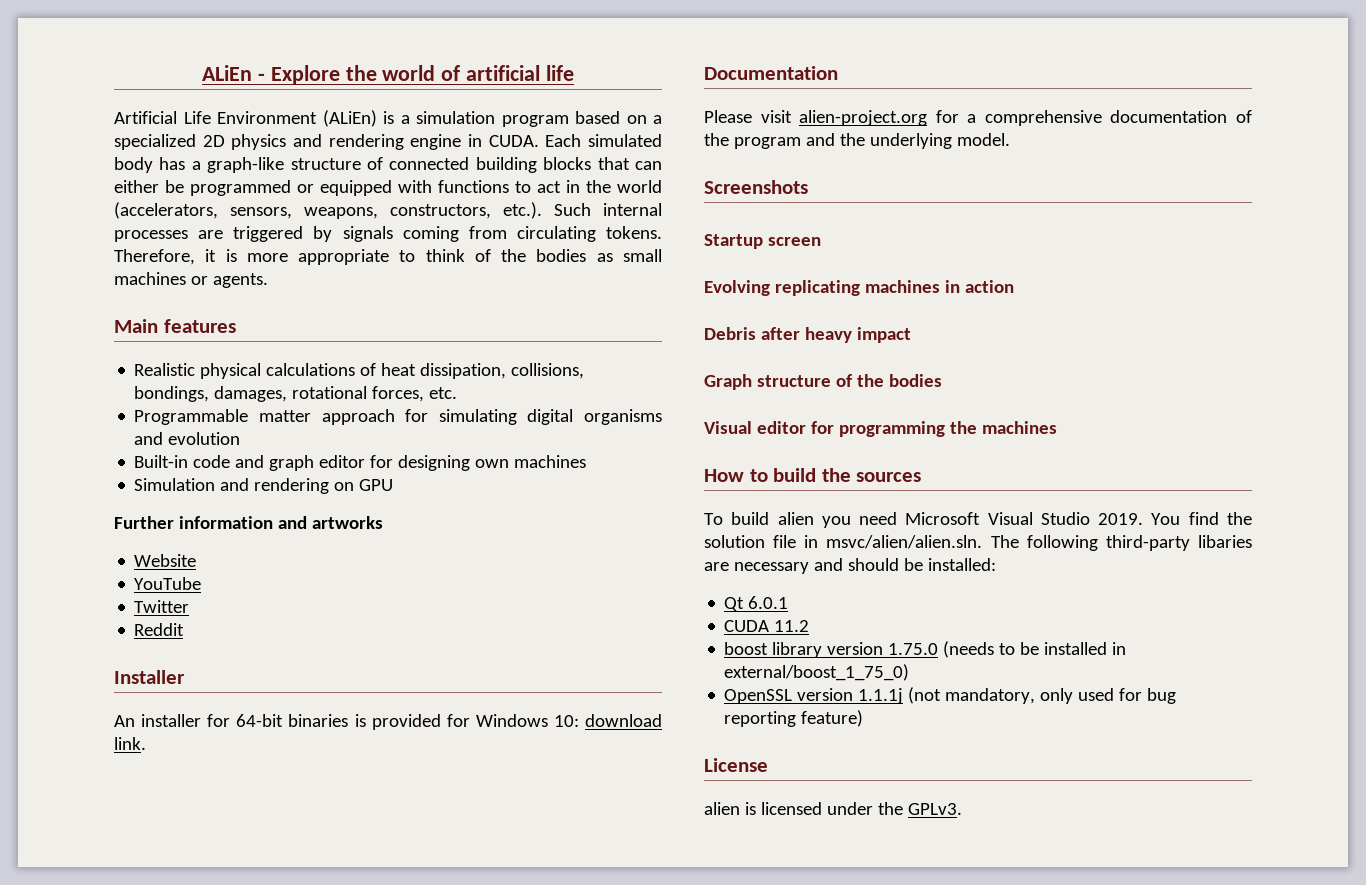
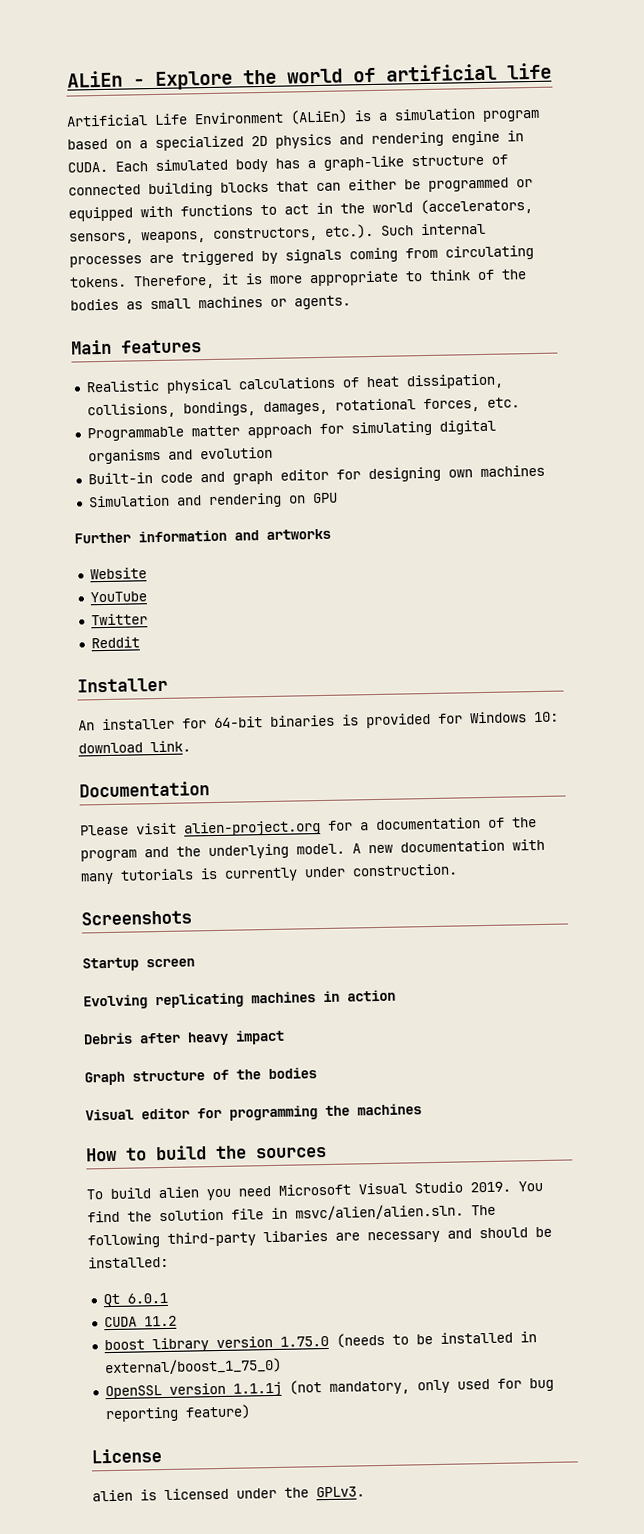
- Please visit alien-project.org for a comprehensive documentation of the program and the underlying model.
+ Please visit alien-project.org for a documentation of the program and the underlying model. A new documentation with many tutorials is currently under construction.

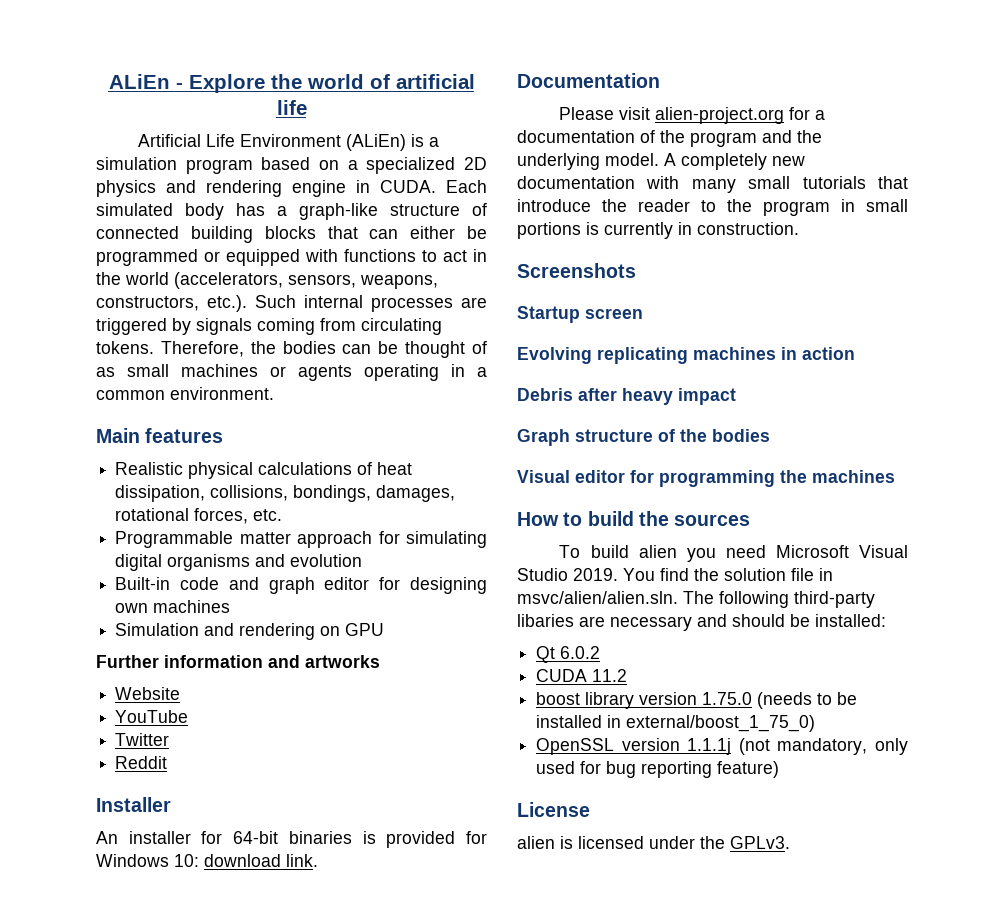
- Therefore, it is more appropriate to think of the bodies as small machines or agents.
+ Therefore, the bodies can be thought of as small machines or agents operating in a common environment.
- A new documentation with many tutorials is currently under construction.
+ A completely new documentation with many small tutorials that introduce the reader to the program in small portions is currently in construction.
- Qt 6.0.1
+ Qt 6.0.2

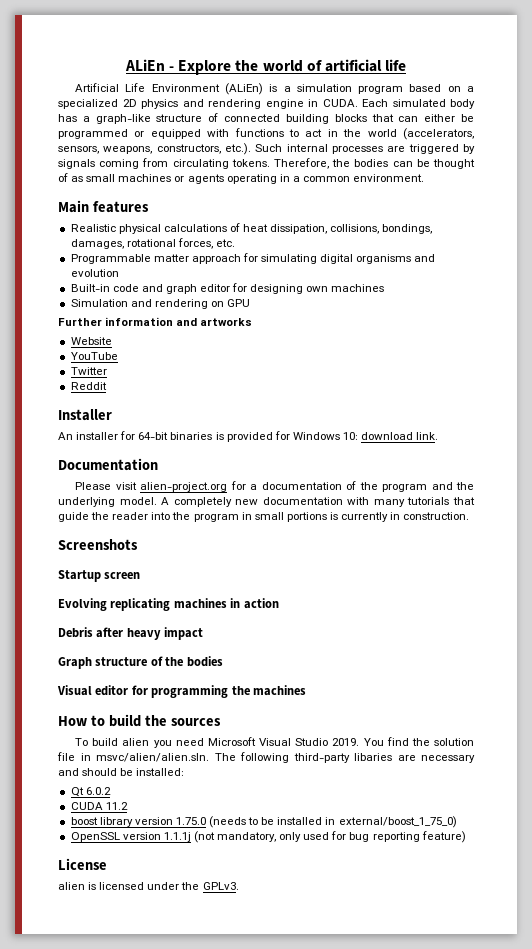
- A completely new documentation with many small tutorials that introduce the reader to the program in small portions is currently in construction.
+ A completely new documentation with many tutorials that guide the reader into the program in small portions is currently in construction.

